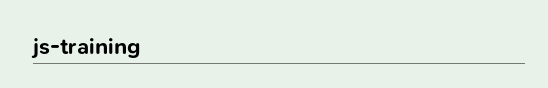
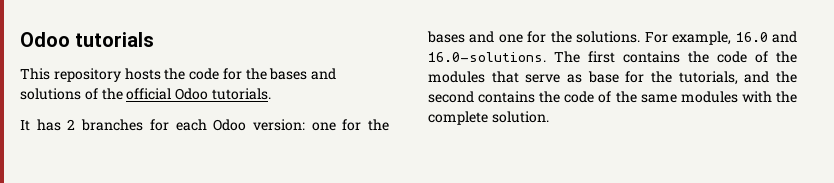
- js-training
+ Odoo tutorials
+ This repository hosts the code for the bases and solutions of the official Odoo tutorials.
+ It has 2 branches for each Odoo version: one for the bases and one for the solutions. For example, 16.0 and 16.0-solutions. The first contains the code of the modules that serve as base for the tutorials, and the second contains the code of the same modules with the complete solution.

